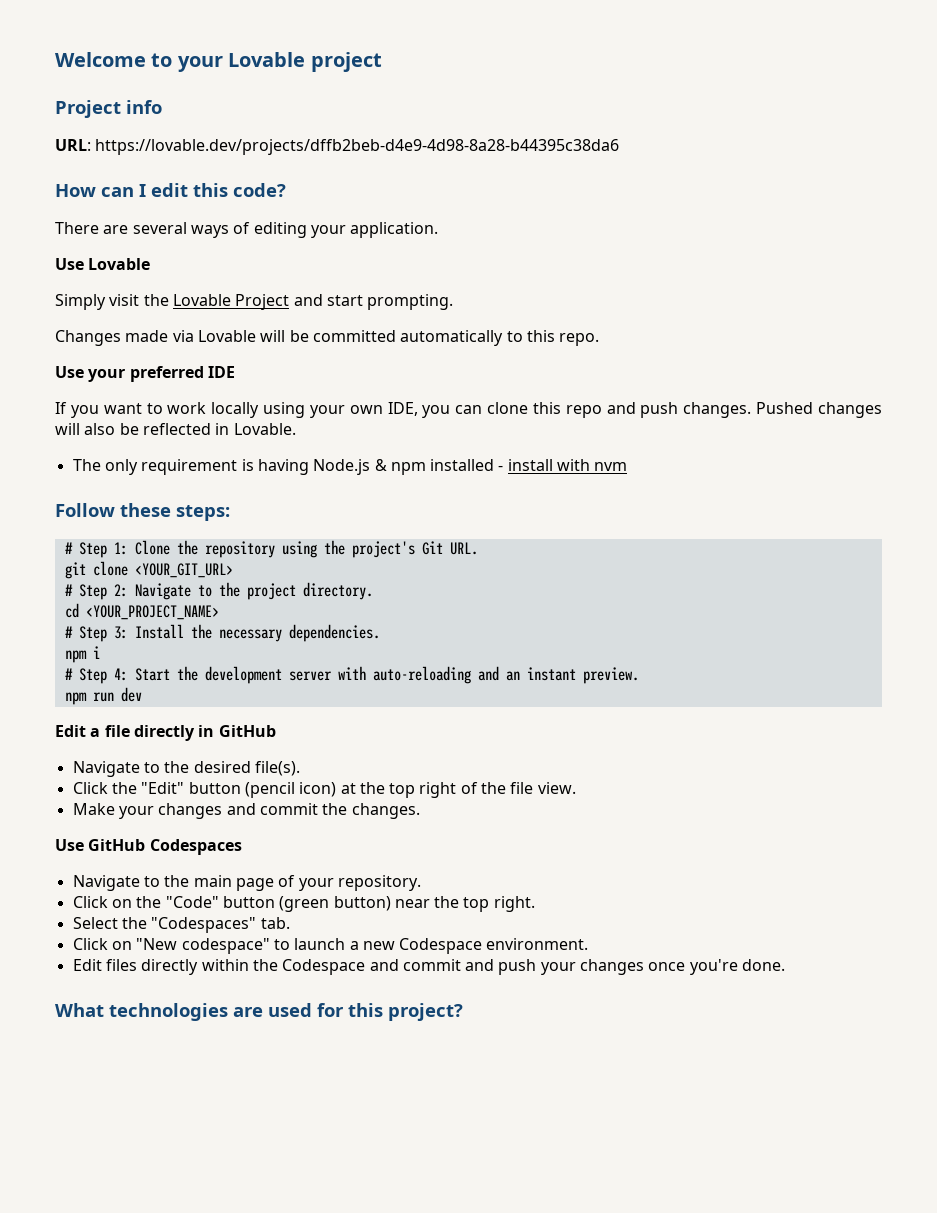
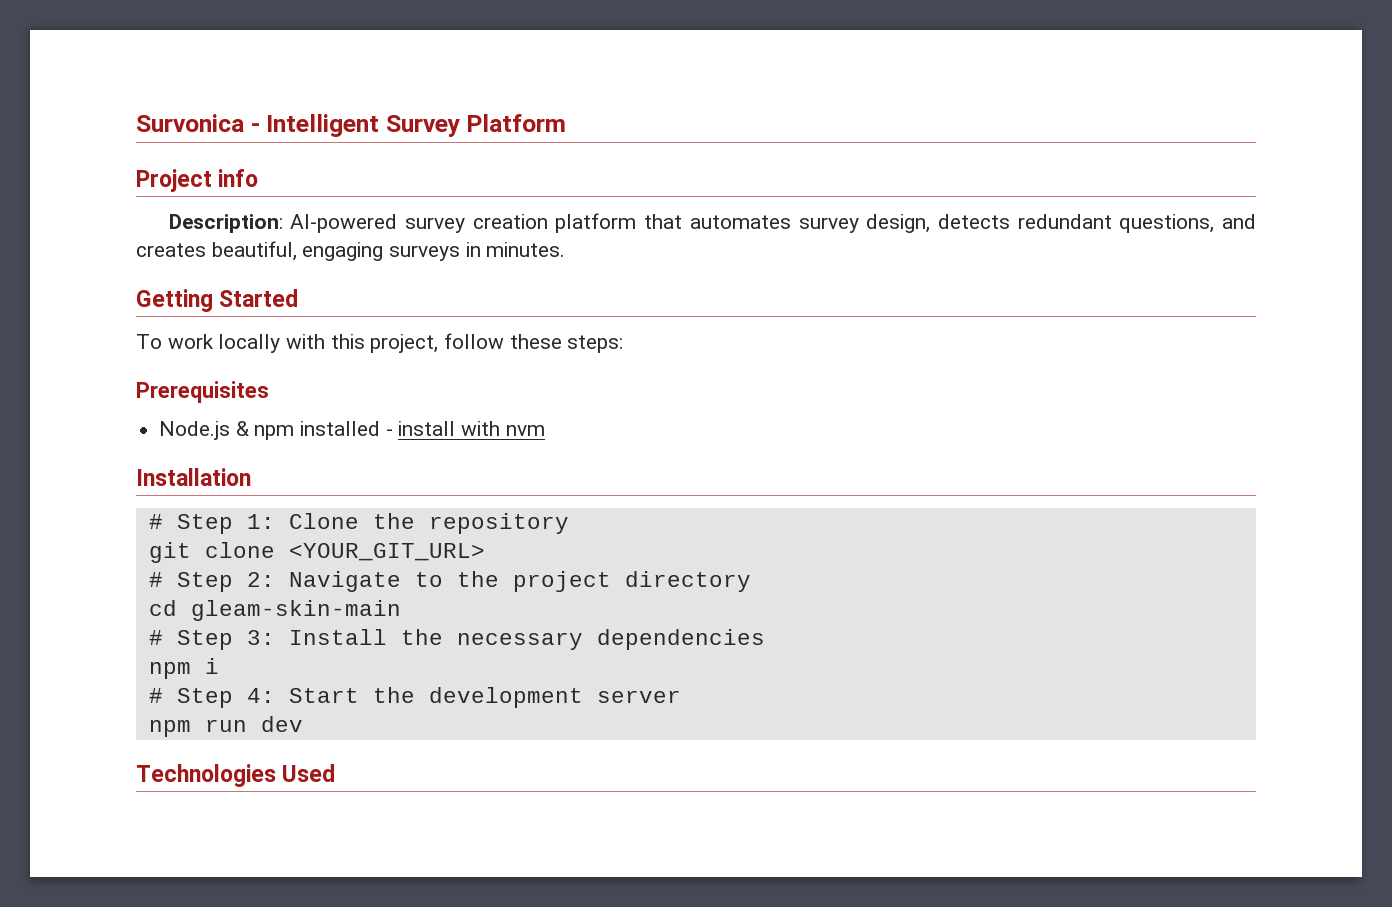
- Welcome to your Lovable project
+ Survonica - Intelligent Survey Platform
  Project info
- URL: https://lovable.dev/projects/dffb2beb-d4e9-4d98-8a28-b44395c38da6
- How can I edit this code?
- There are several ways of editing your application.
- Use Lovable
- Simply visit the Lovable Project and start prompting.
- Changes made via Lovable will be committed automatically to this repo.
- Use your preferred IDE
- If you want to work locally using your own IDE, you can clone this repo and push changes. Pushed changes will also be reflected in Lovable.
- The only requirement is having Node.js & npm installed - install with nvm
+ Description: AI-powered survey creation platform that automates survey design, detects redundant questions, and creates beautiful, engaging surveys in minutes.
+ Getting Started
+ To work locally with this project, follow these steps:
+ Prerequisites
+ Node.js & npm installed - install with nvm
- Follow these steps:
+ Installation
- # Step 1: Clone the repository using the project's Git URL.
+ # Step 1: Clone the repository
- # Step 2: Navigate to the project directory.
+ # Step 2: Navigate to the project directory
- cd <YOUR_PROJECT_NAME>
+ cd gleam-skin-main
- # Step 3: Install the necessary dependencies.
+ # Step 3: Install the necessary dependencies
- # Step 4: Start the development server with auto-reloading and an instant preview.
+ # Step 4: Start the development server
  npm run dev
- Edit a file directly in GitHub
- Navigate to the desired file(s).
- Click the "Edit" button (pencil icon) at the top right of the file view.
- Make your changes and commit the changes.
- Use GitHub Codespaces
- Navigate to the main page of your repository.
- Click on the "Code" button (green button) near the top right.
- Select the "Codespaces" tab.
- Click on "New codespace" to launch a new Codespace environment.
- Edit files directly within the Codespace and commit and push your changes once you're done.
- What technologies are used for this project?
+ Technologies Used

